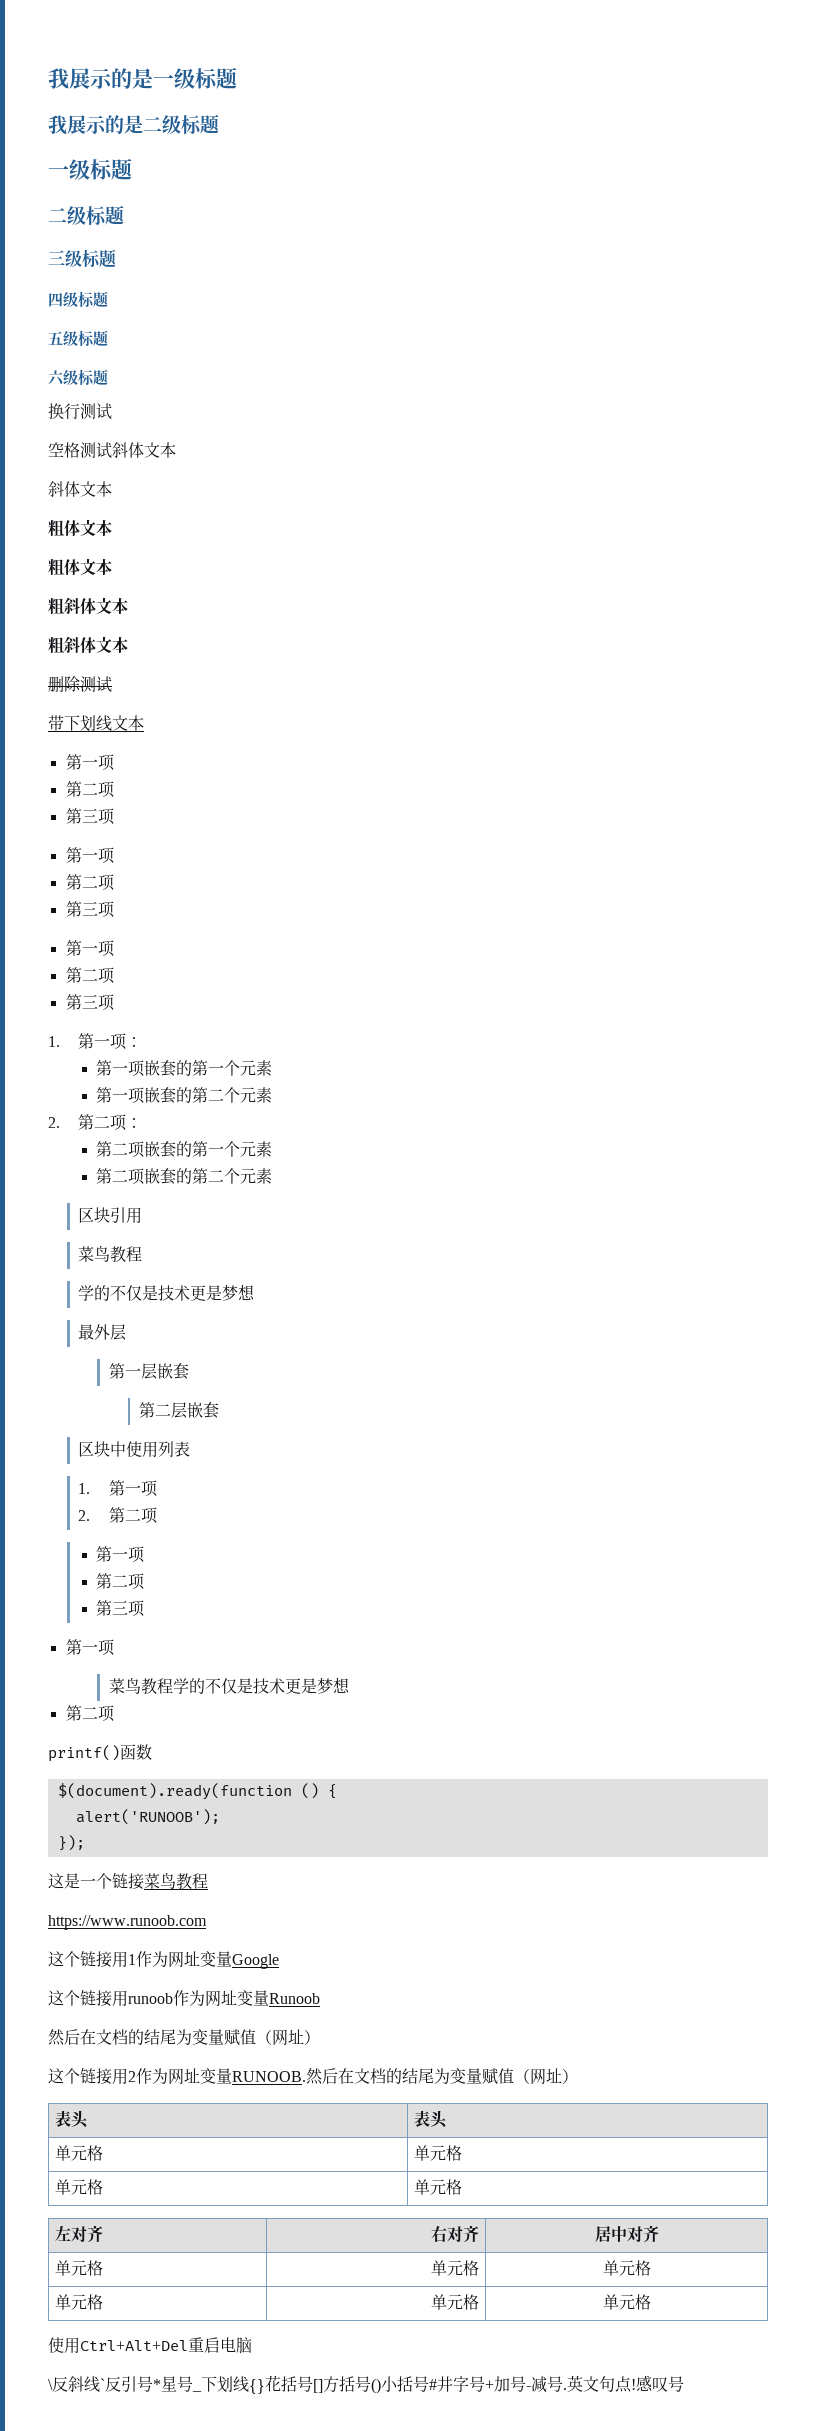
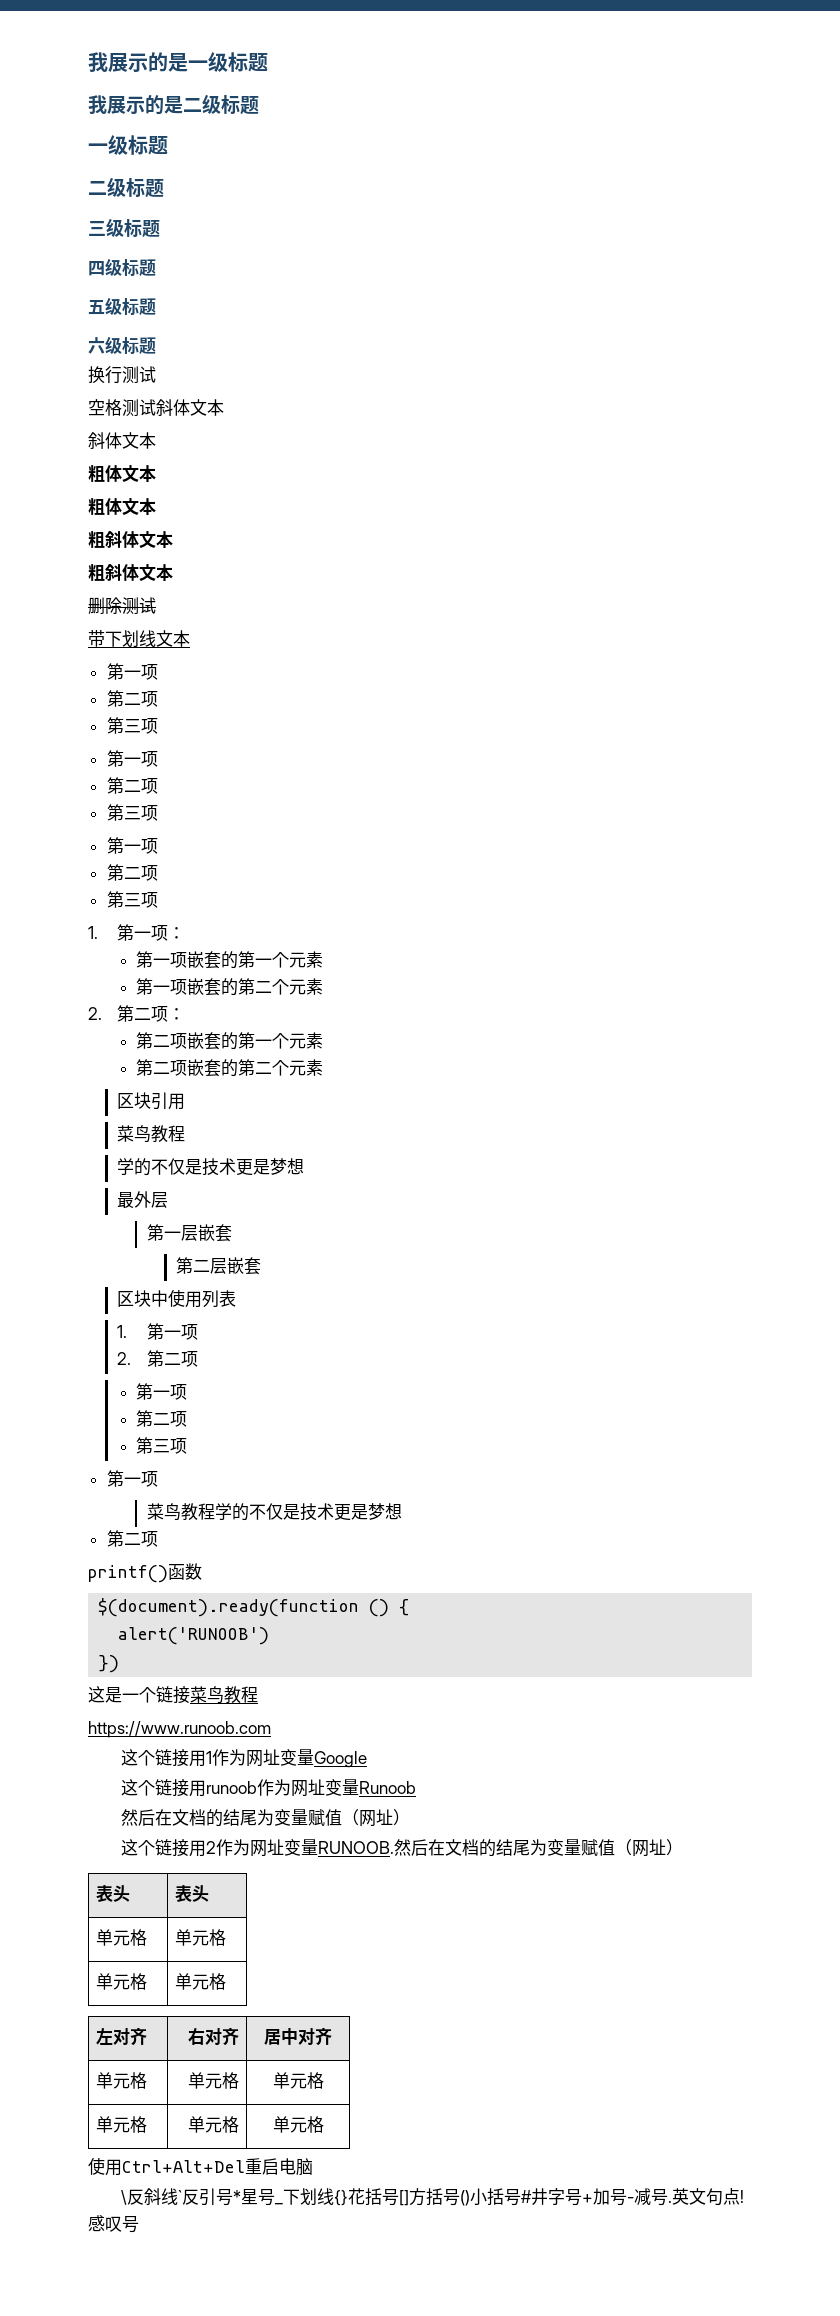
- alert('RUNOOB');
- });
+ alert('RUNOOB')
+ })

